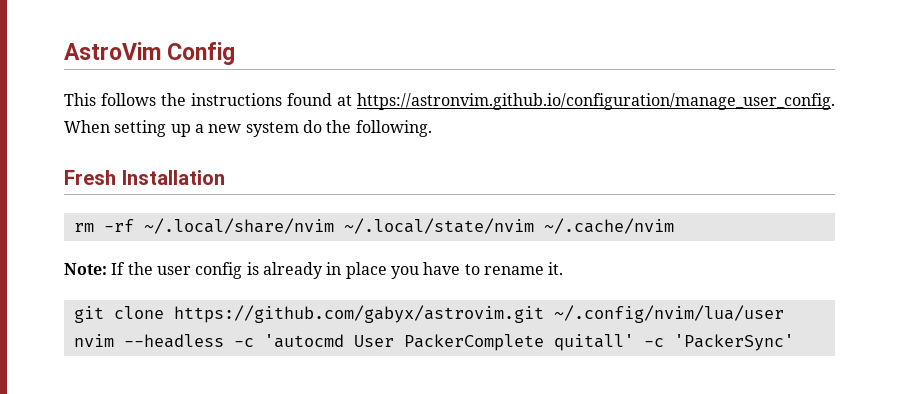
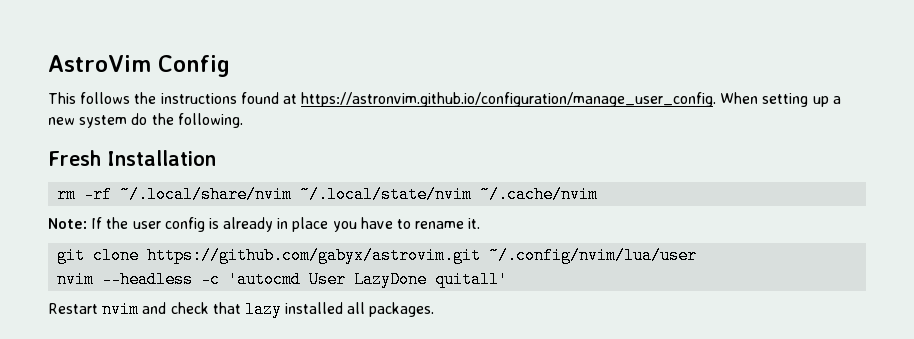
- nvim --headless -c 'autocmd User PackerComplete quitall' -c 'PackerSync'
+ nvim --headless -c 'autocmd User LazyDone quitall'
+ Restart nvim and check that lazy installed all packages.

